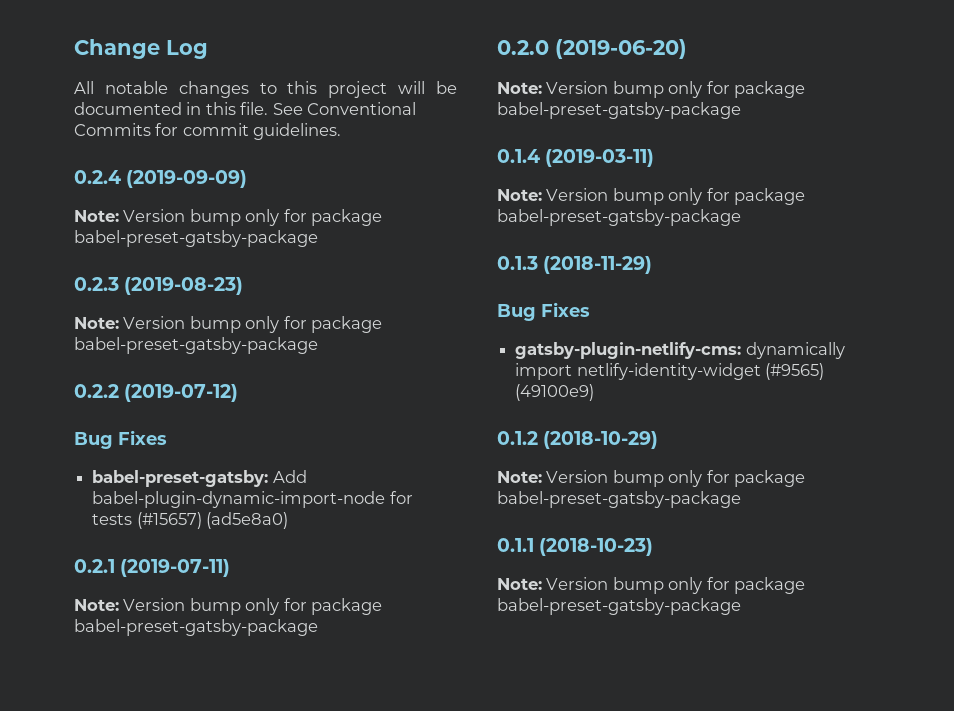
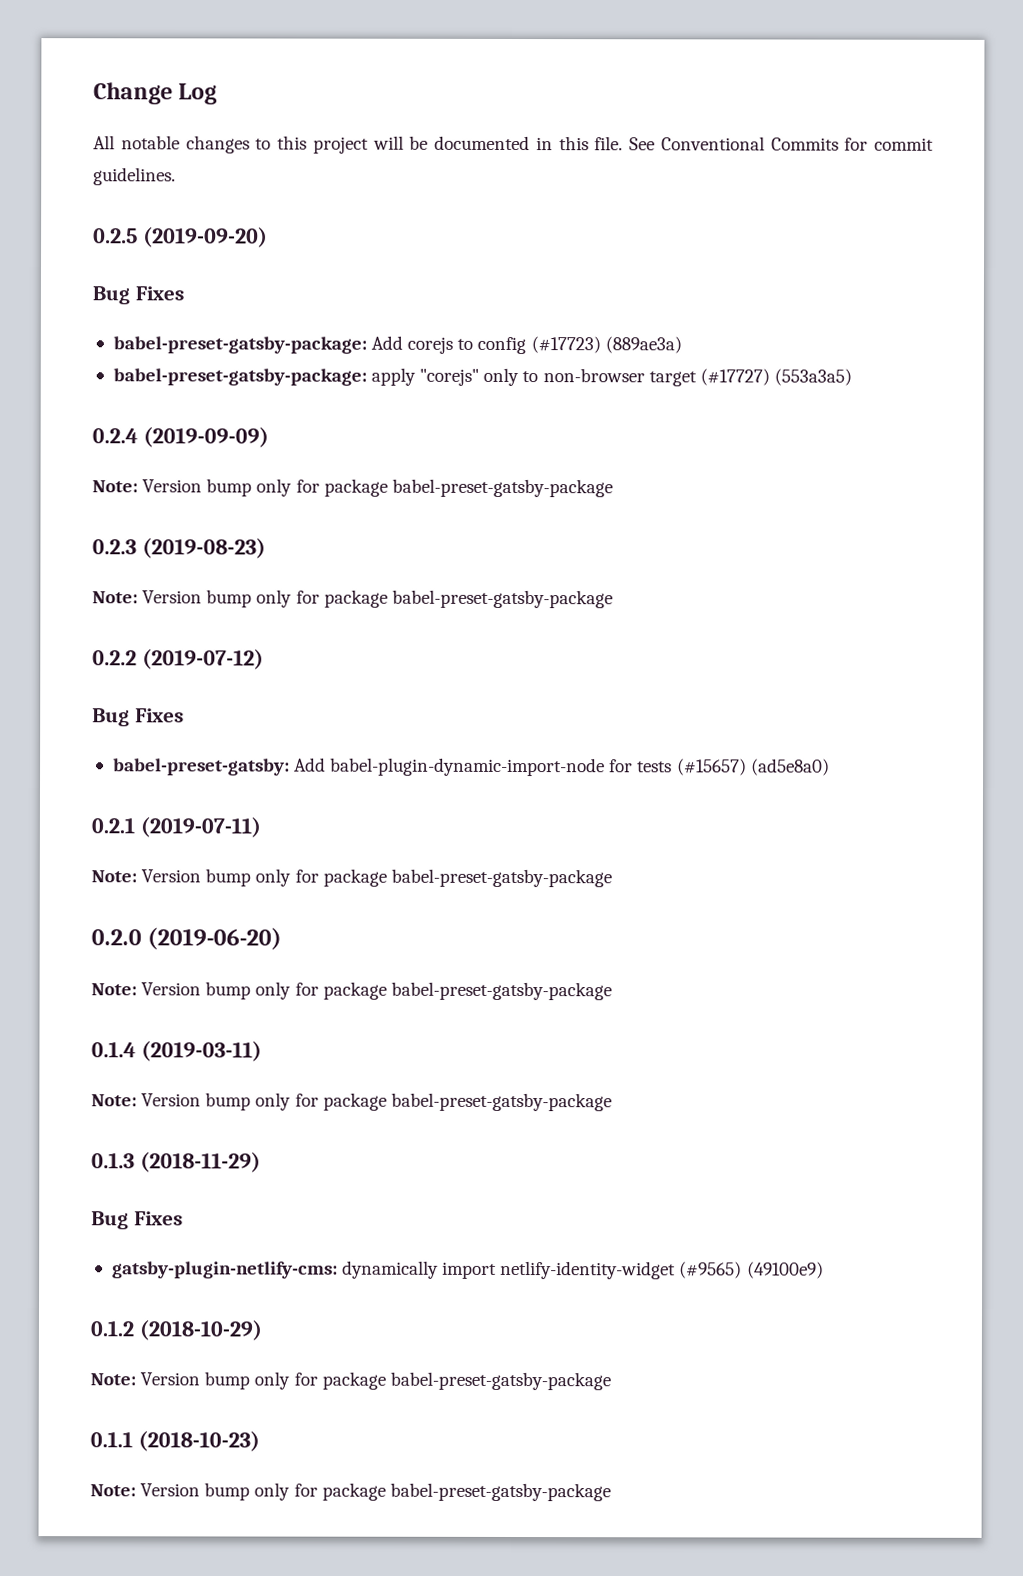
+ 0.2.5 (2019-09-20)
+ Bug Fixes
+ babel-preset-gatsby-package: Add corejs to config (#17723) (889ae3a)
+ babel-preset-gatsby-package: apply "corejs" only to non-browser target (#17727) (553a3a5)

